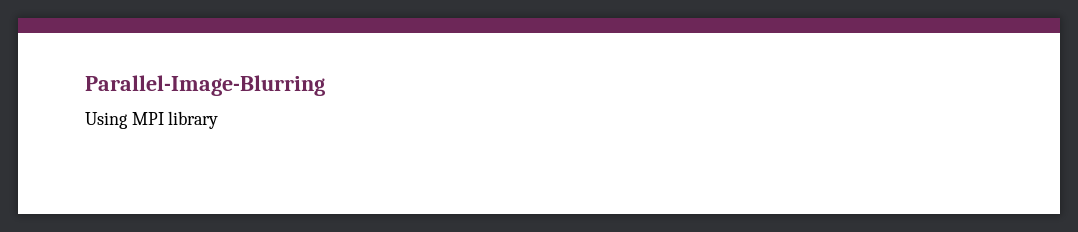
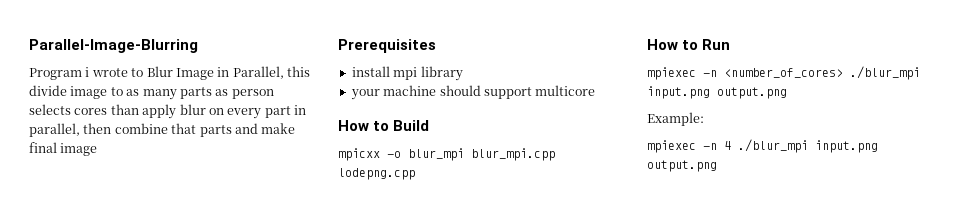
- Using MPI library
+ Program i wrote to Blur Image in Parallel, this divide image to as many parts as person selects cores than apply blur on every part in parallel, then combine that parts and make final image
+ Prerequisites
+ install mpi library
+ your machine should support multicore
+ How to Build
+ mpicxx -o blur_mpi blur_mpi.cpp lodepng.cpp
+ How to Run
+ mpiexec -n <number_of_cores> ./blur_mpi input.png output.png
+ Example:
+ mpiexec -n 4 ./blur_mpi input.png output.png

